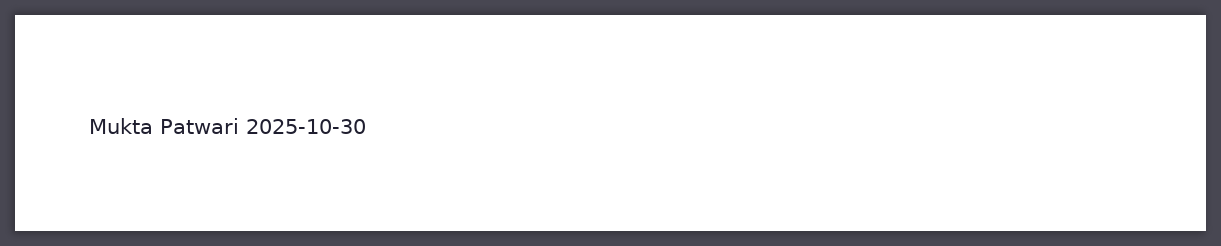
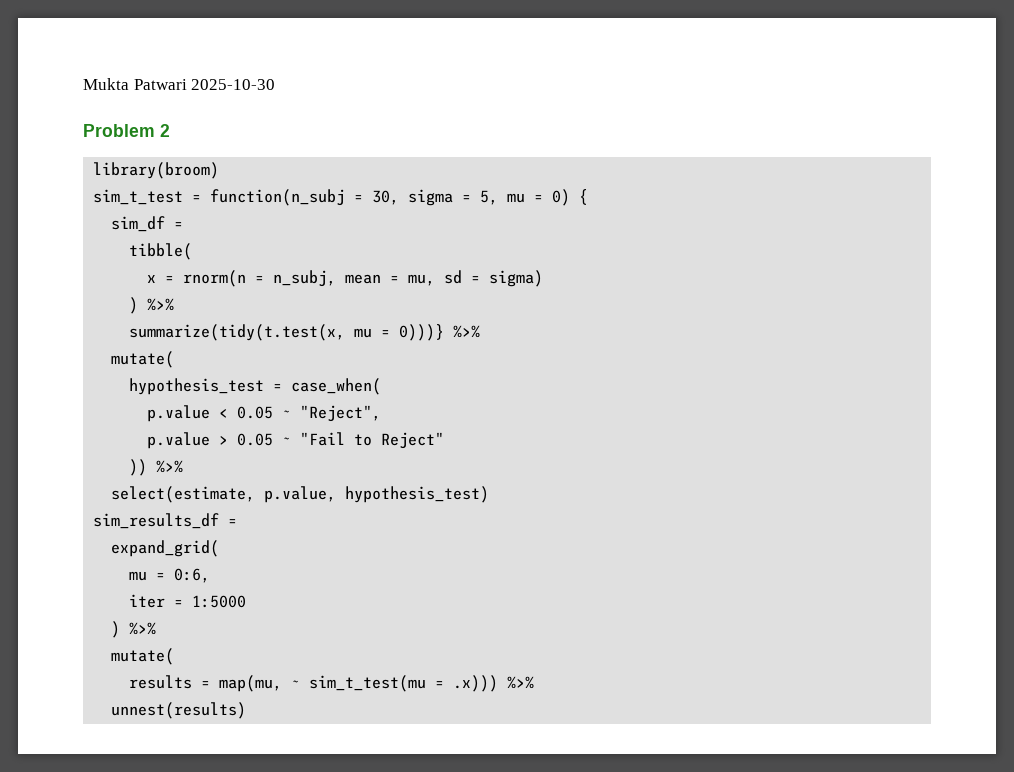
+ Problem 2
+ library(broom)
+ sim_t_test = function(n_subj = 30, sigma = 5, mu = 0) {
+ sim_df =
+ tibble(
+ x = rnorm(n = n_subj, mean = mu, sd = sigma)
+ ) %>%
+ summarize(tidy(t.test(x, mu = 0)))} %>%
+ mutate(
+ hypothesis_test = case_when(
+ p.value < 0.05 ~ "Reject",
+ p.value > 0.05 ~ "Fail to Reject"
+ )) %>%
+ select(estimate, p.value, hypothesis_test)
+ sim_results_df =
+ expand_grid(
+ mu = 0:6,
+ iter = 1:5000
+ ) %>%
+ mutate(
+ results = map(mu, ~ sim_t_test(mu = .x))) %>%
+ unnest(results)

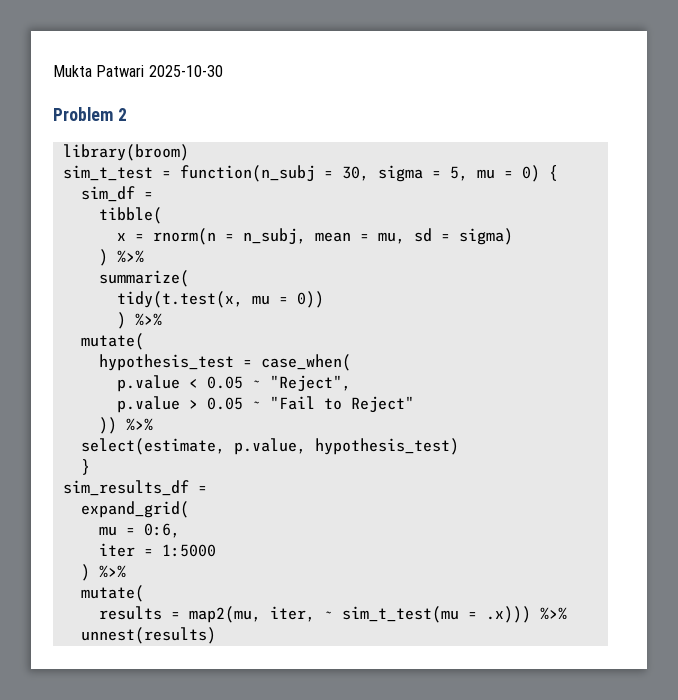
- summarize(tidy(t.test(x, mu = 0)))} %>%
+ summarize(
+ tidy(t.test(x, mu = 0))
+ ) %>%
+ }
- results = map(mu, ~ sim_t_test(mu = .x))) %>%
+ results = map2(mu, iter, ~ sim_t_test(mu = .x))) %>%

